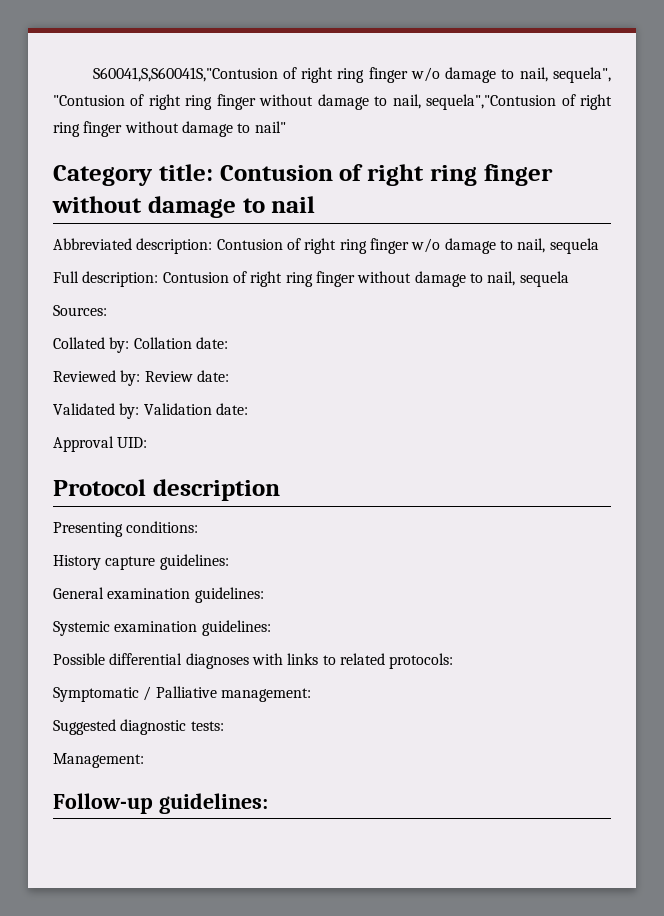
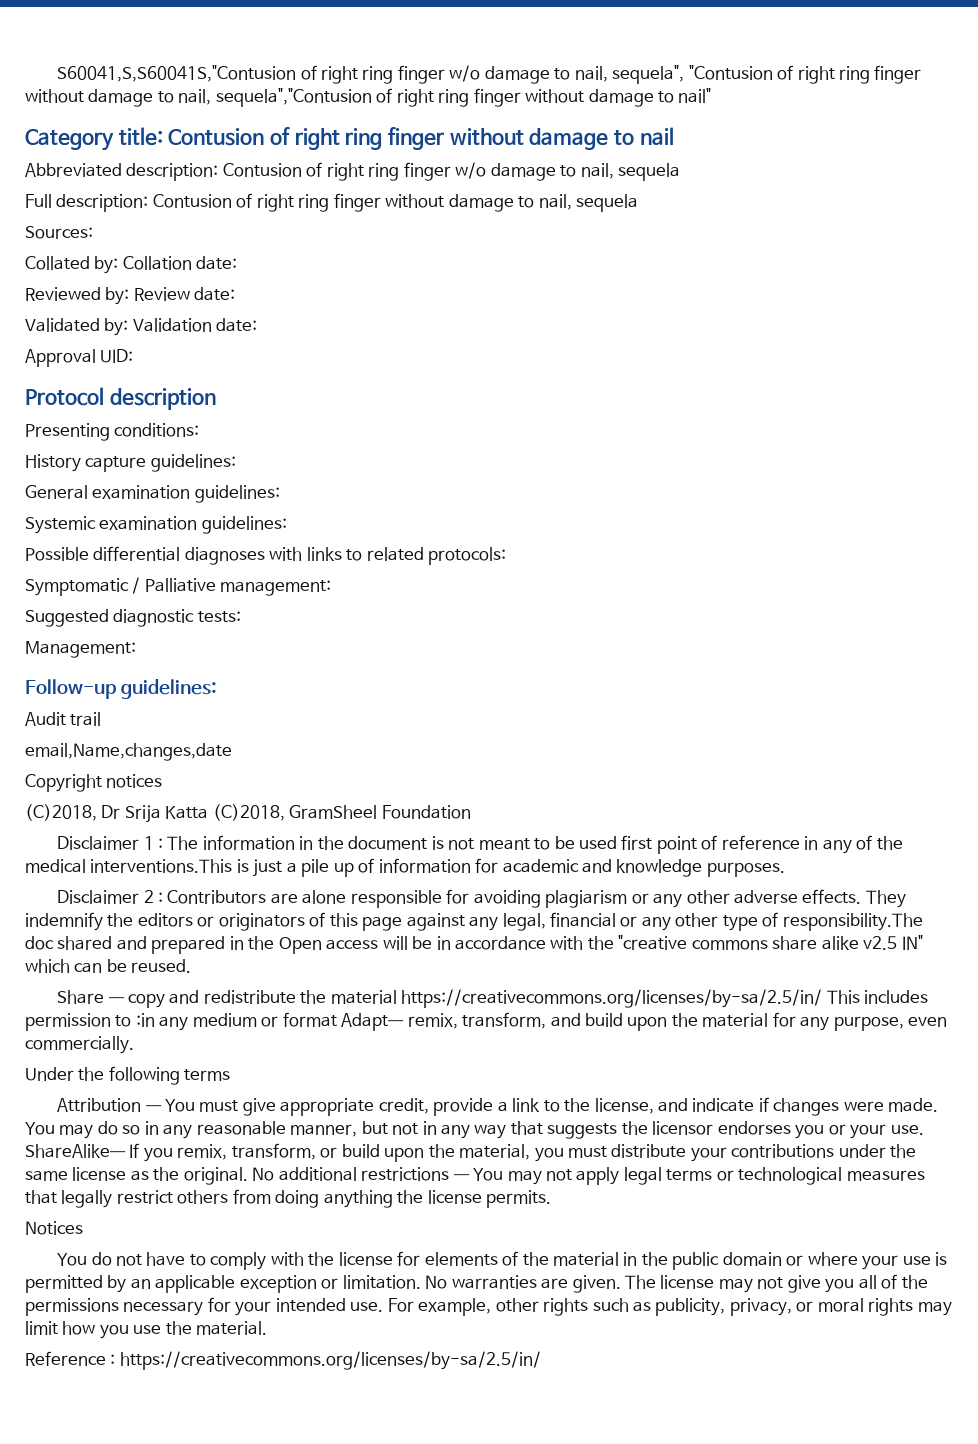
+ Audit trail
+ email,Name,changes,date
+ Copyright notices
+ (C)2018, Dr Srija Katta (C)2018, GramSheel Foundation
+ Disclaimer 1 : The information in the document is not meant to be used first point of reference in any of the medical interventions.This is just a pile up of information for academic and knowledge purposes.
+ Disclaimer 2 : Contributors are alone responsible for avoiding plagiarism or any other adverse effects. They indemnify the editors or originators of this page against any legal, financial or any other type of responsibility.The doc shared and prepared in the Open access will be in accordance with the "creative commons share alike v2.5 IN" which can be reused.
+ Share — copy and redistribute the material https://creativecommons.org/licenses/by-sa/2.5/in/ This includes permission to :in any medium or format Adapt— remix, transform, and build upon the material for any purpose, even commercially.
+ Under the following terms
+ Attribution — You must give appropriate credit, provide a link to the license, and indicate if changes were made. You may do so in any reasonable manner, but not in any way that suggests the licensor endorses you or your use. ShareAlike— If you remix, transform, or build upon the material, you must distribute your contributions under the same license as the original. No additional restrictions — You may not apply legal terms or technological measures that legally restrict others from doing anything the license permits.
+ Notices
+ You do not have to comply with the license for elements of the material in the public domain or where your use is permitted by an applicable exception or limitation. No warranties are given. The license may not give you all of the permissions necessary for your intended use. For example, other rights such as publicity, privacy, or moral rights may limit how you use the material.
+ Reference : https://creativecommons.org/licenses/by-sa/2.5/in/

